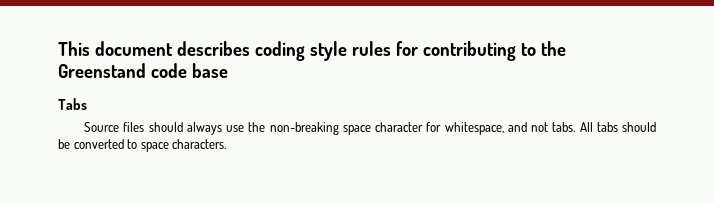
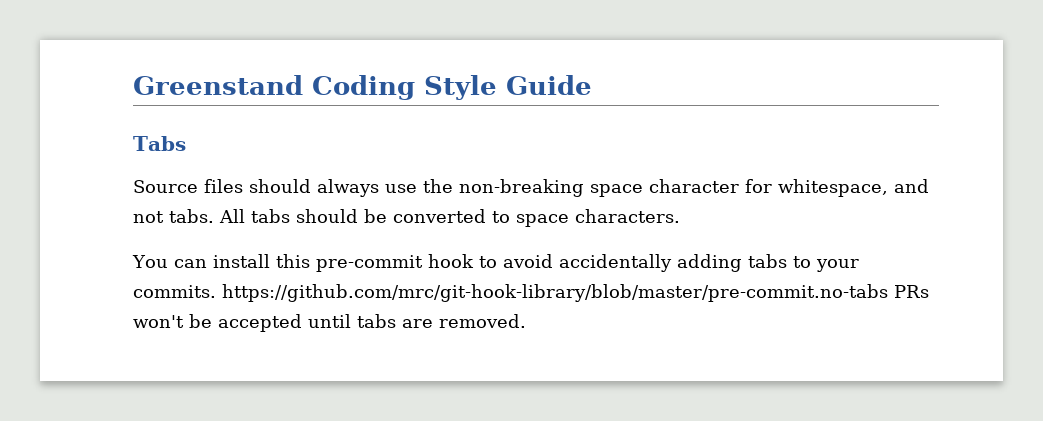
- This document describes coding style rules for contributing to the Greenstand code base
+ Greenstand Coding Style Guide
+ You can install this pre-commit hook to avoid accidentally adding tabs to your commits. https://github.com/mrc/git-hook-library/blob/master/pre-commit.no-tabs PRs won't be accepted until tabs are removed.

